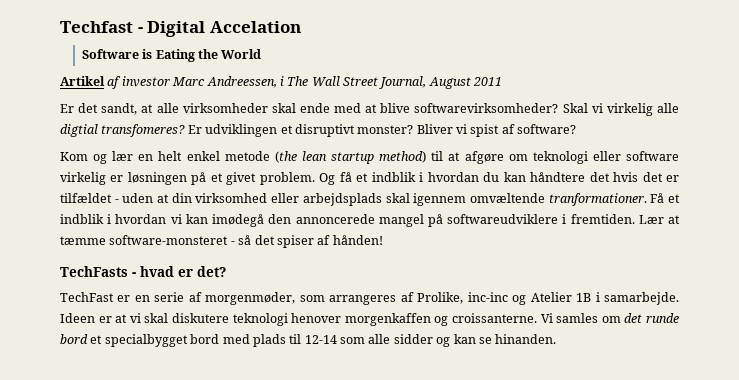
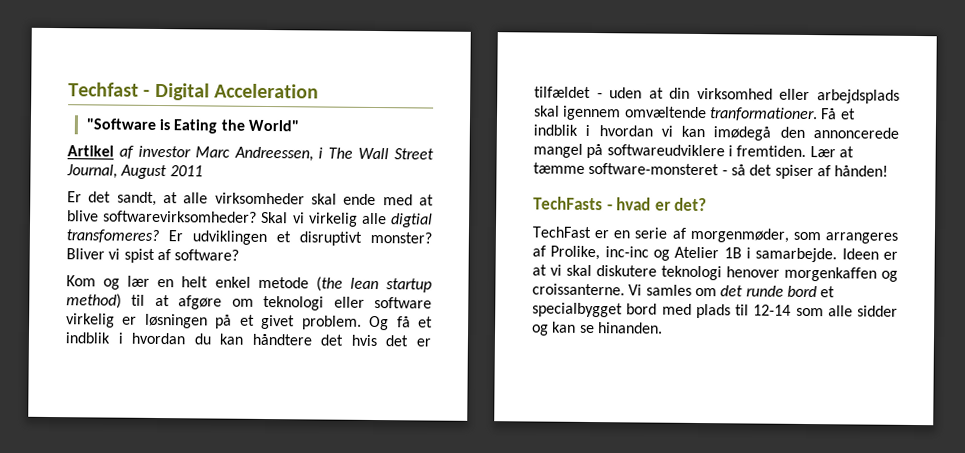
- Techfast - Digital Accelation
- Software is Eating the World
+ Techfast - Digital Acceleration
+ "Software is Eating the World"

